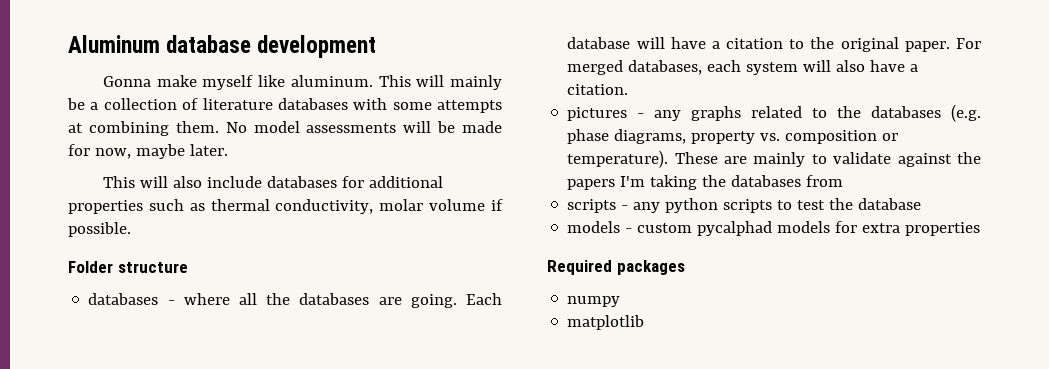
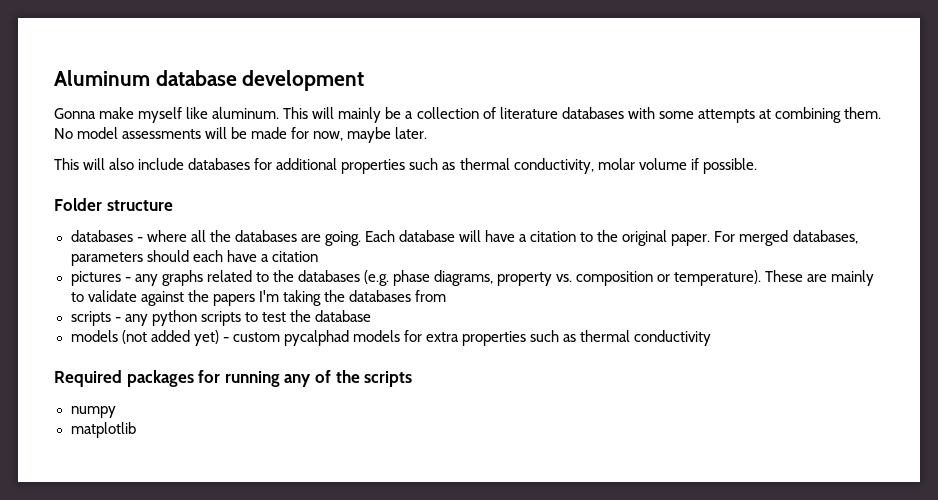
- For merged databases, each system will also have a citation.
+ For merged databases, parameters should each have a citation
- models - custom pycalphad models for extra properties
- Required packages
+ models (not added yet) - custom pycalphad models for extra properties such as thermal conductivity
+ Required packages for running any of the scripts

